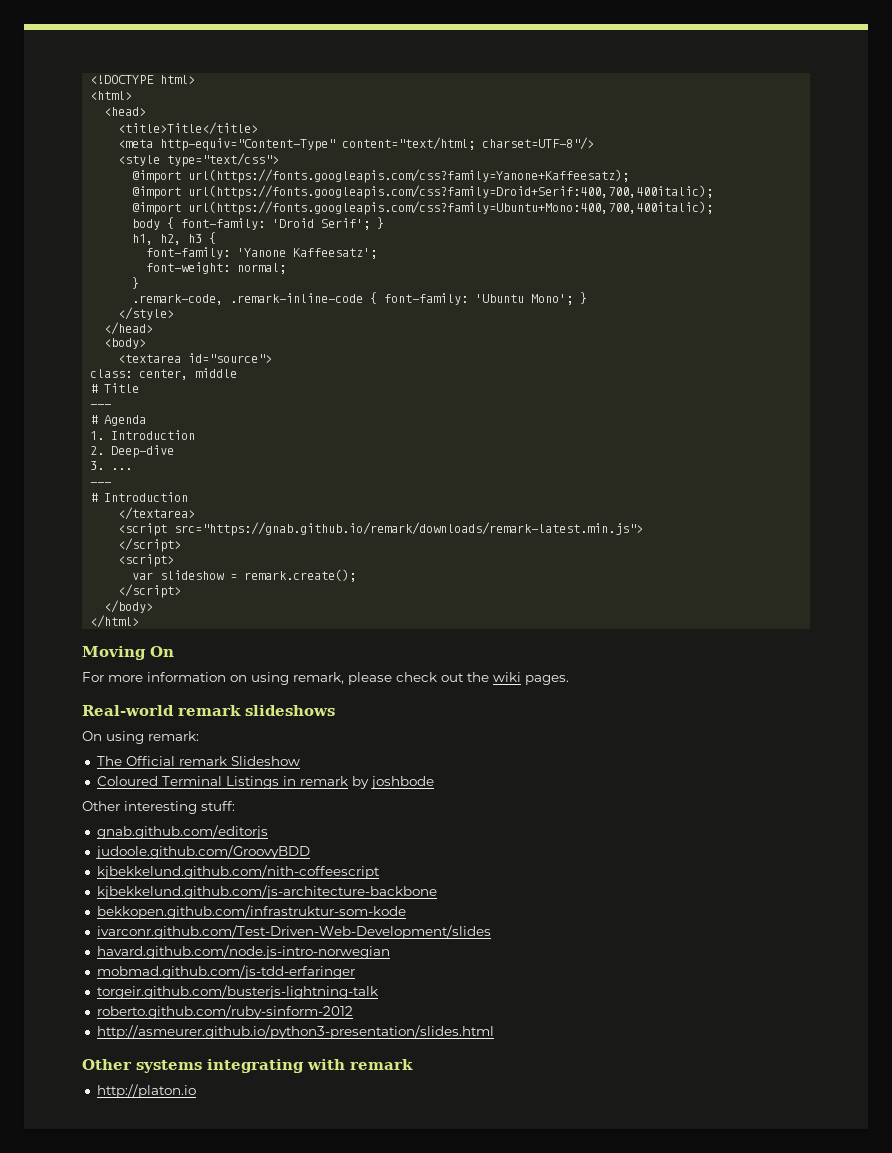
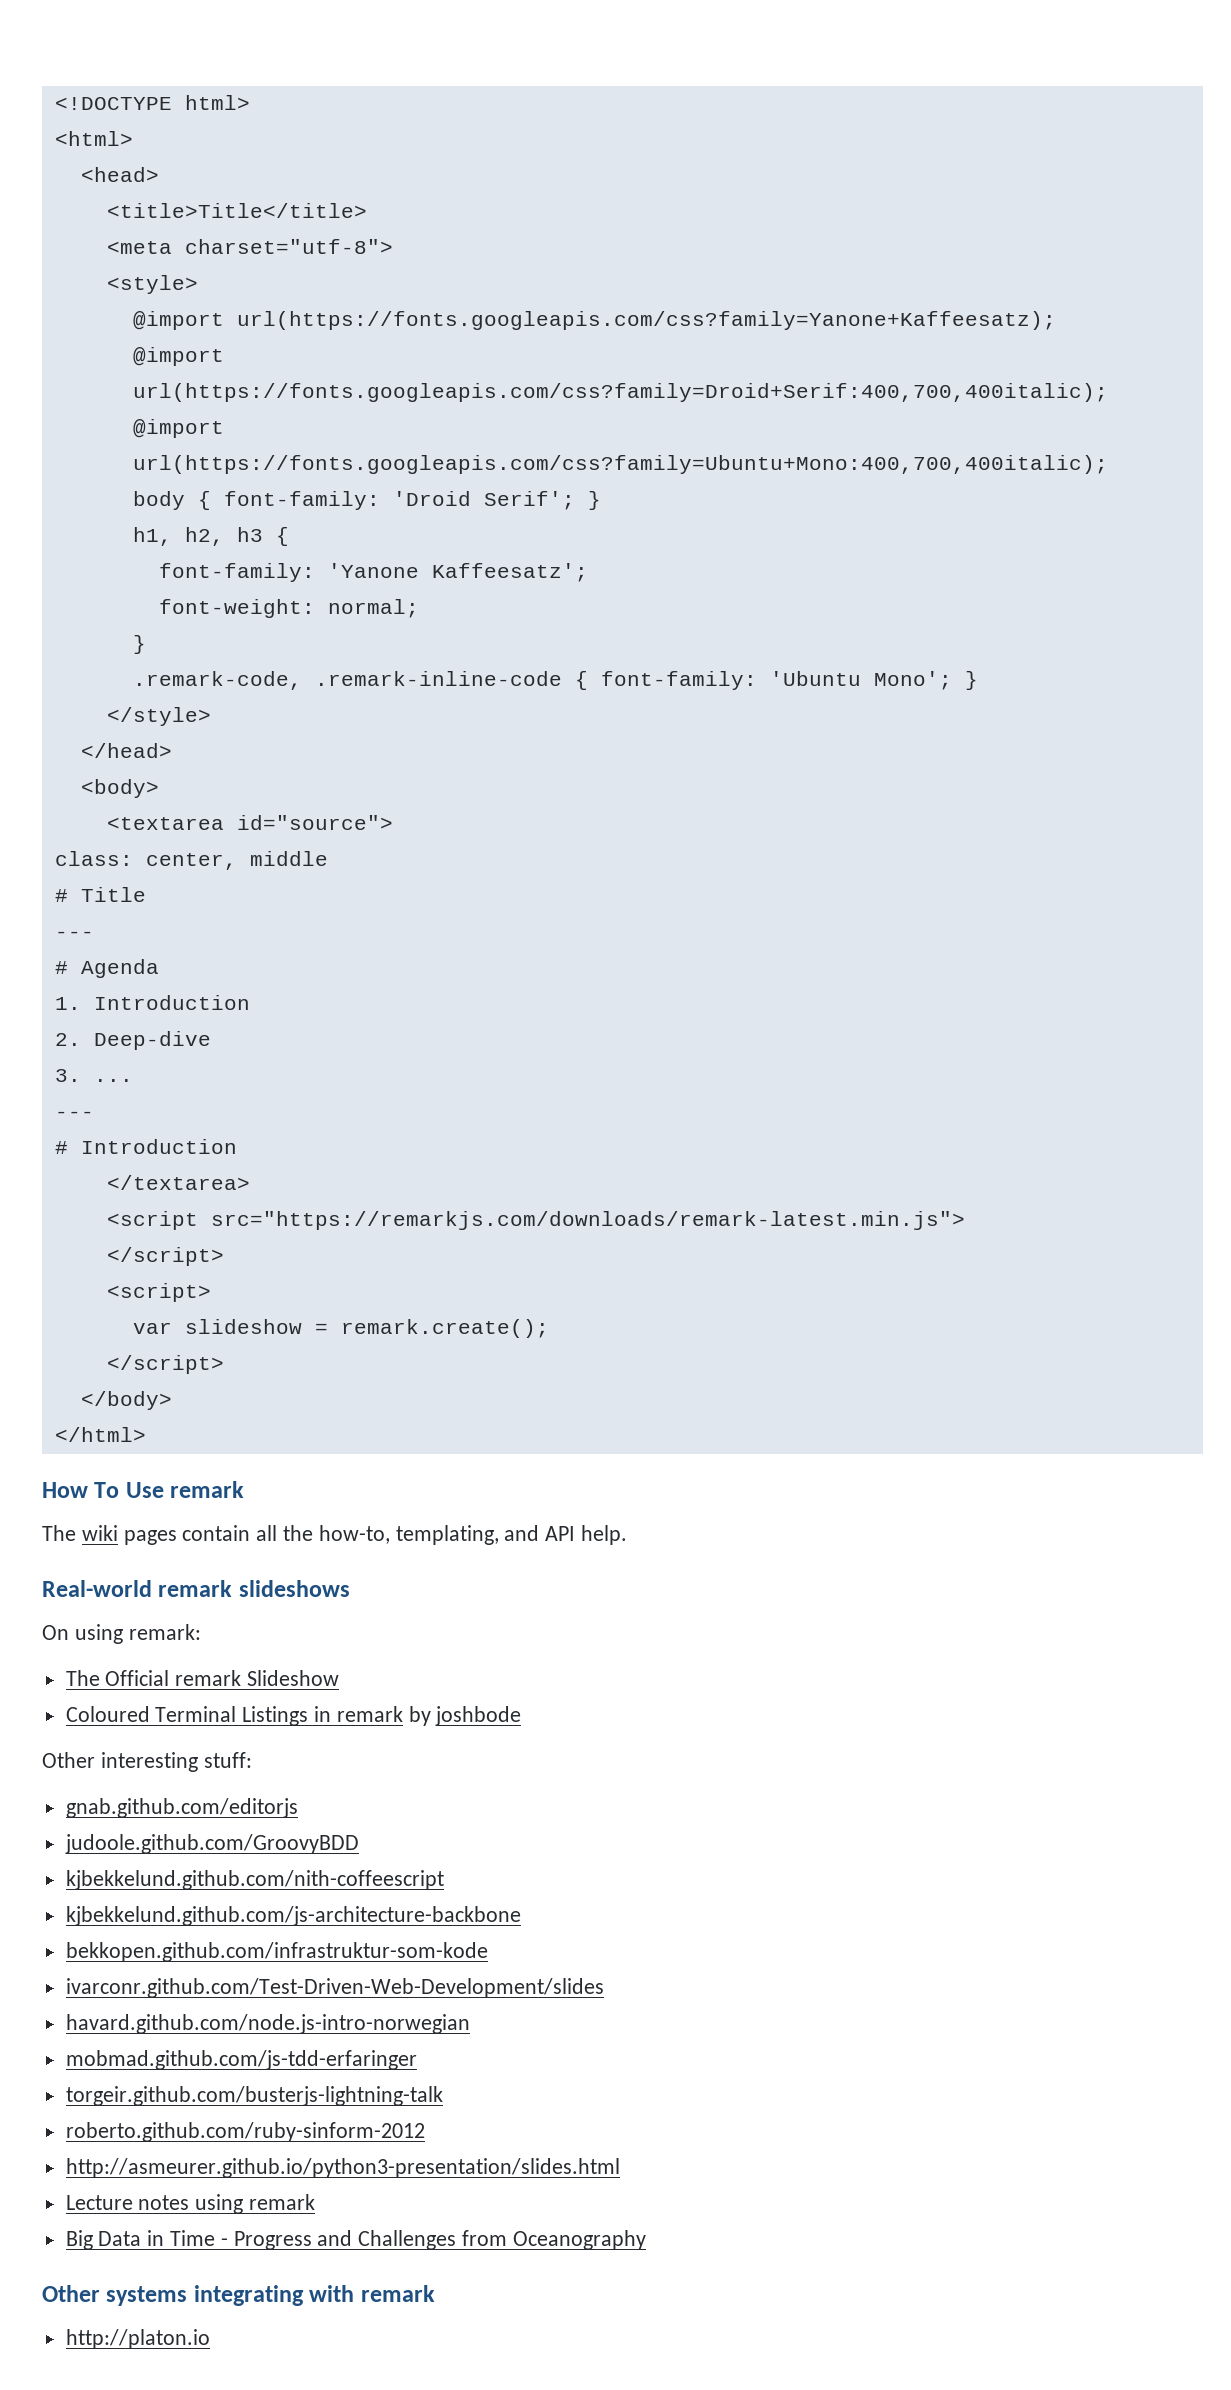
- <meta http-equiv="Content-Type" content="text/html; charset=UTF-8"/>
- <style type="text/css">
+ <meta charset="utf-8">
+ <style>
- <script src="https://gnab.github.io/remark/downloads/remark-latest.min.js">
+ <script src="https://remarkjs.com/downloads/remark-latest.min.js">
- Moving On
- For more information on using remark, please check out the wiki pages.
+ How To Use remark
+ The wiki pages contain all the how-to, templating, and API help.
+ Lecture notes using remark
+ Big Data in Time - Progress and Challenges from Oceanography

